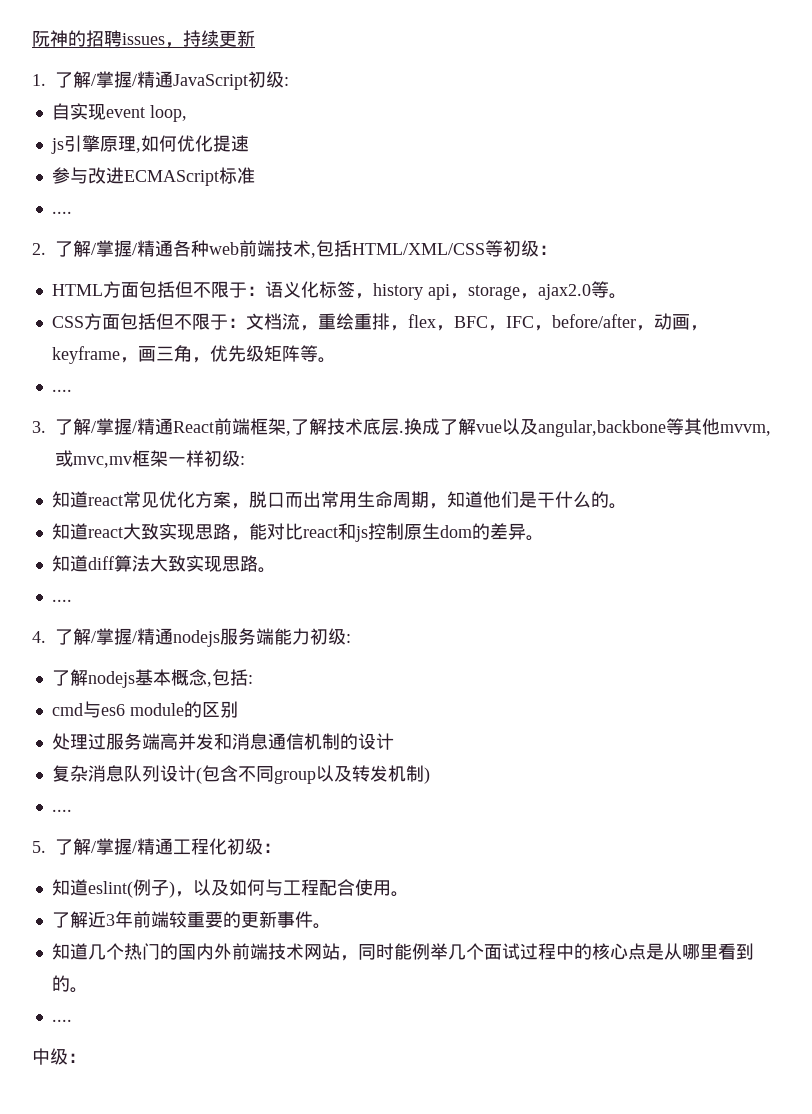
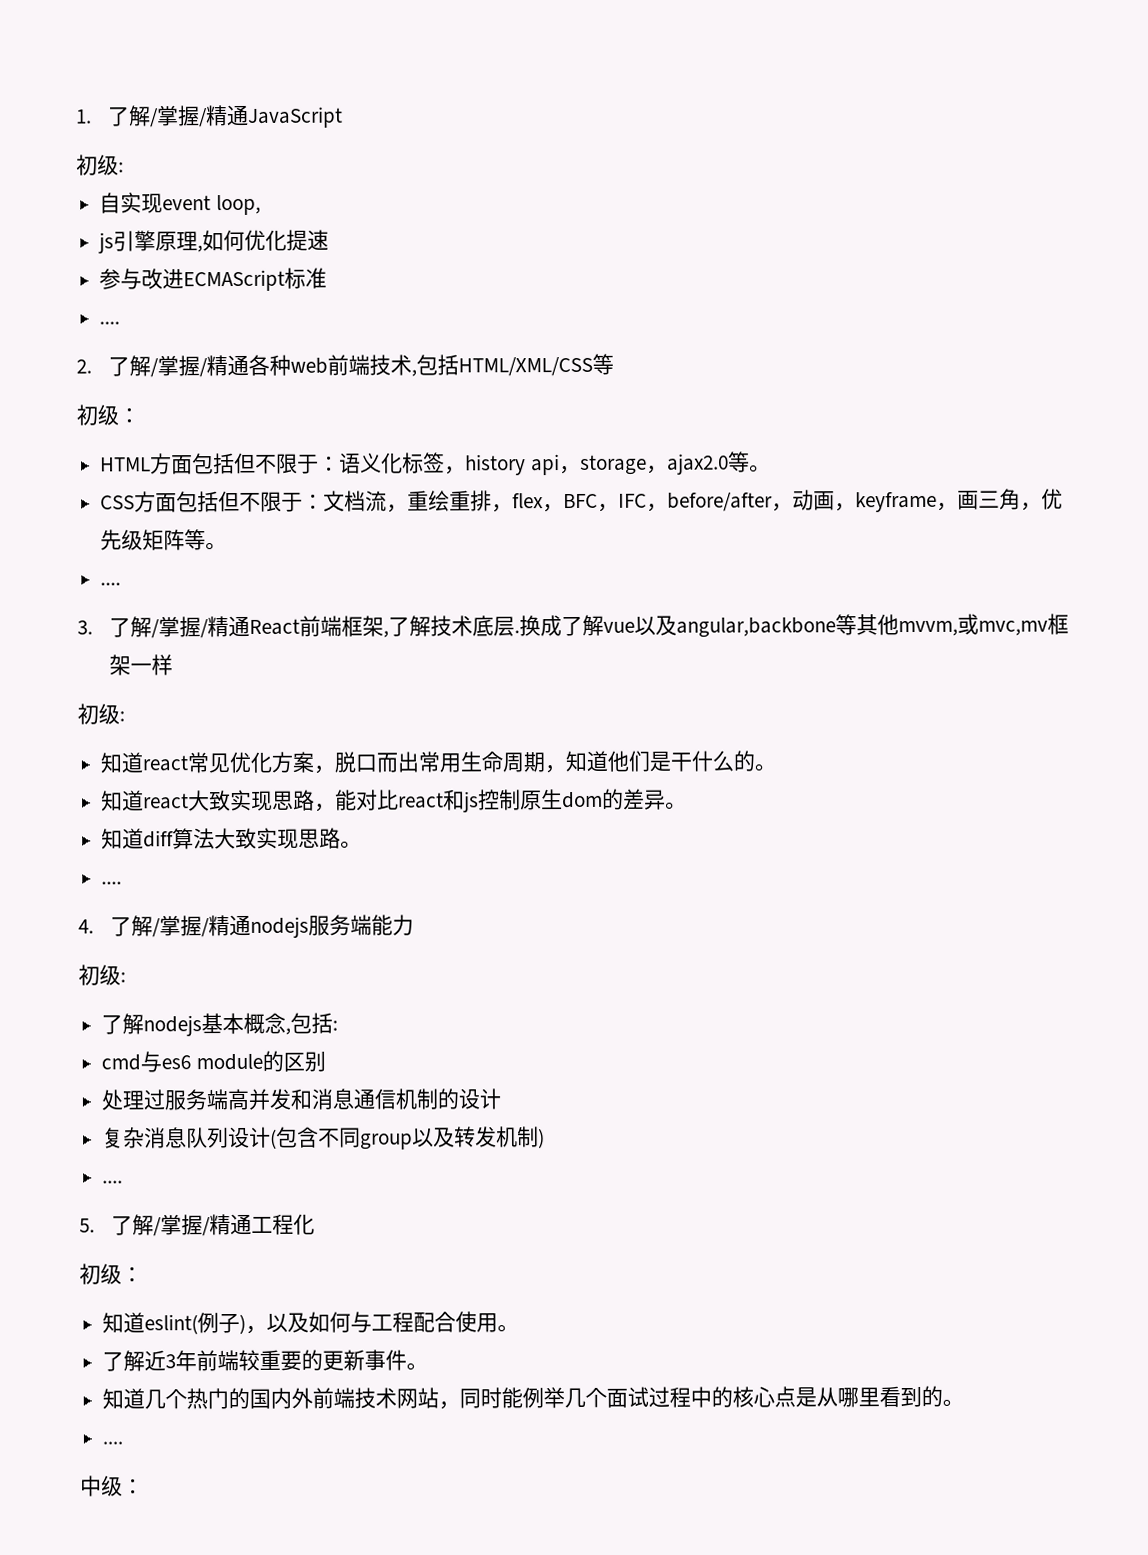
- 阮神的招聘issues，持续更新
- 1.了解/掌握/精通JavaScript初级:
+ 1.了解/掌握/精通JavaScript
+ 初级:
- 2.了解/掌握/精通各种web前端技术,包括HTML/XML/CSS等初级：
+ 2.了解/掌握/精通各种web前端技术,包括HTML/XML/CSS等
+ 初级：
- 换成了解vue以及angular,backbone等其他mvvm,或mvc,mv框架一样初级:
+ 换成了解vue以及angular,backbone等其他mvvm,或mvc,mv框架一样
+ 初级:
- 4.了解/掌握/精通nodejs服务端能力初级:
+ 4.了解/掌握/精通nodejs服务端能力
+ 初级:
- 5.了解/掌握/精通工程化初级：
+ 5.了解/掌握/精通工程化
+ 初级：

